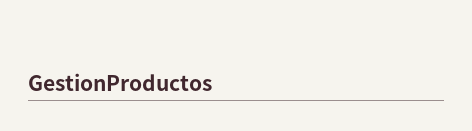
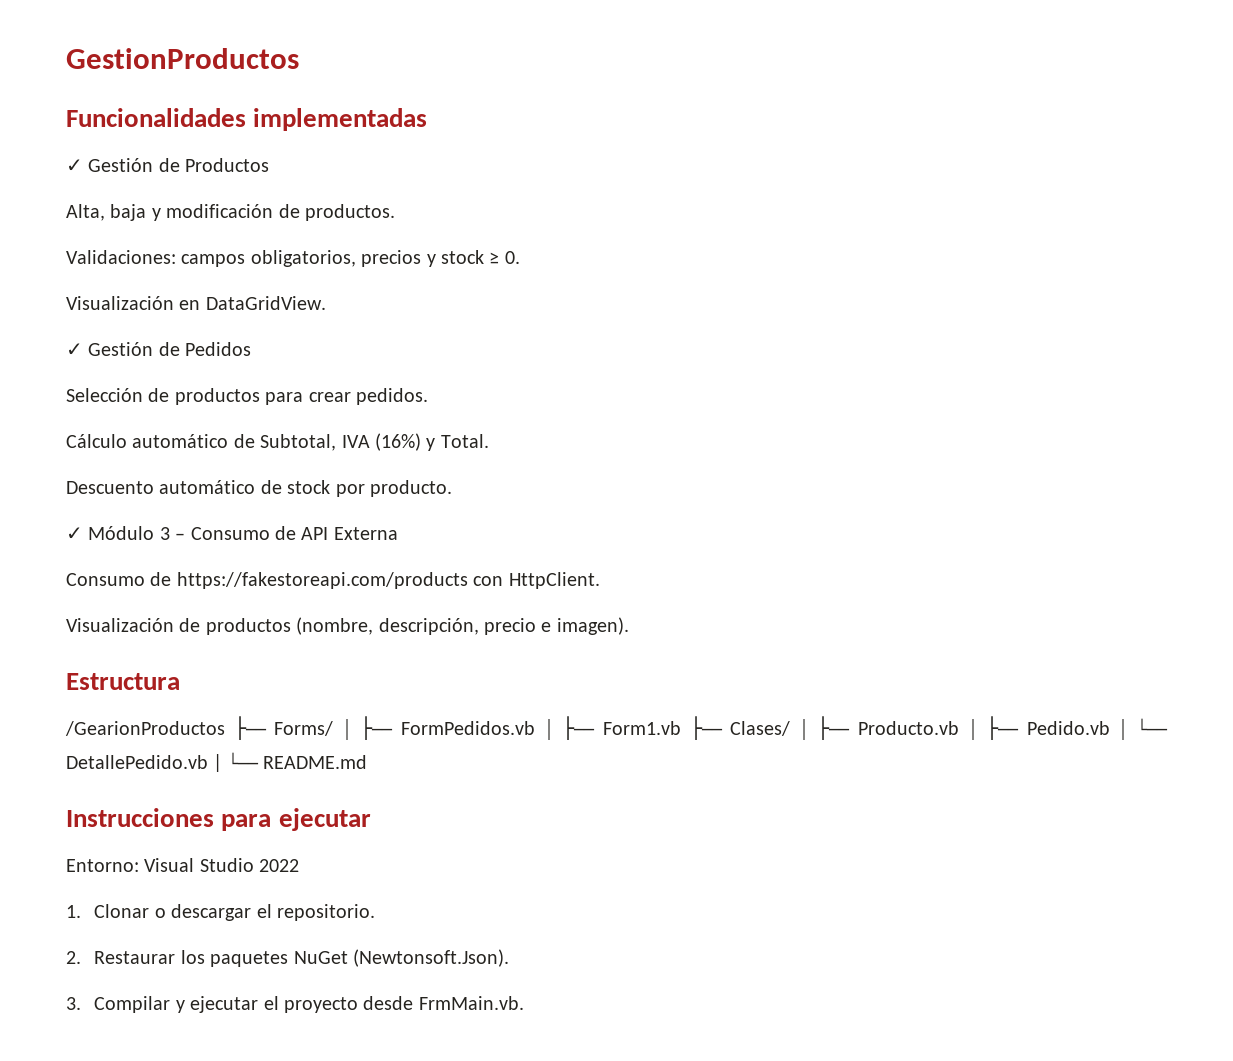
+ Funcionalidades implementadas
+ ✓ Gestión de Productos
+ Alta, baja y modificación de productos.
+ Validaciones: campos obligatorios, precios y stock ≥ 0.
+ Visualización en DataGridView.
+ ✓ Gestión de Pedidos
+ Selección de productos para crear pedidos.
+ Cálculo automático de Subtotal, IVA (16%) y Total.
+ Descuento automático de stock por producto.
+ ✓ Módulo 3 – Consumo de API Externa
+ Consumo de https://fakestoreapi.com/products con HttpClient.
+ Visualización de productos (nombre, descripción, precio e imagen).
+ Estructura
+ /GearionProductos ├── Forms/ │ ├── FormPedidos.vb │ ├── Form1.vb ├── Clases/ │ ├── Producto.vb │ ├── Pedido.vb │ └── DetallePedido.vb | └── README.md
+ Instrucciones para ejecutar
+ Entorno: Visual Studio 2022
+ 1. Clonar o descargar el repositorio.
+ 2. Restaurar los paquetes NuGet (Newtonsoft.Json).
+ 3. Compilar y ejecutar el proyecto desde FrmMain.vb.

